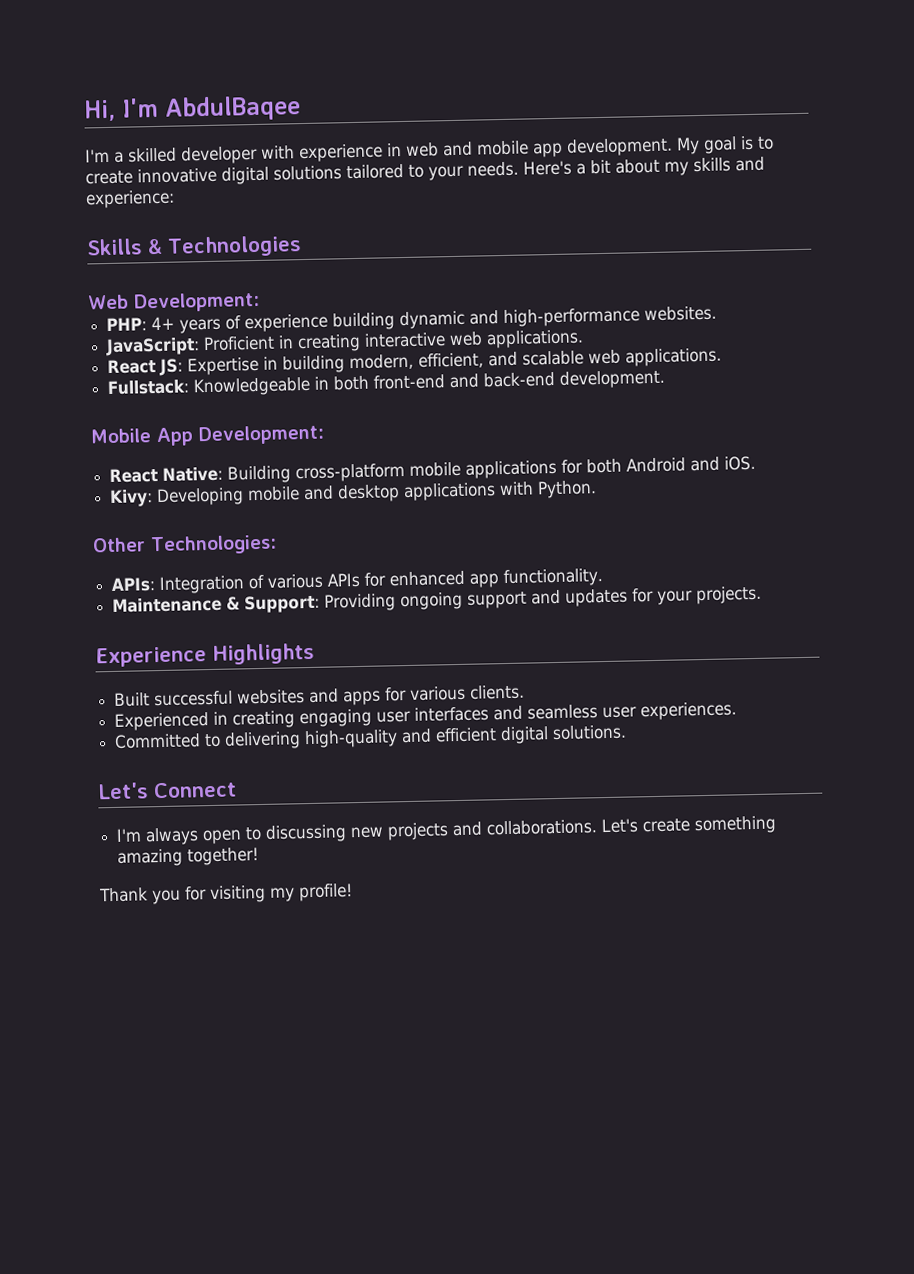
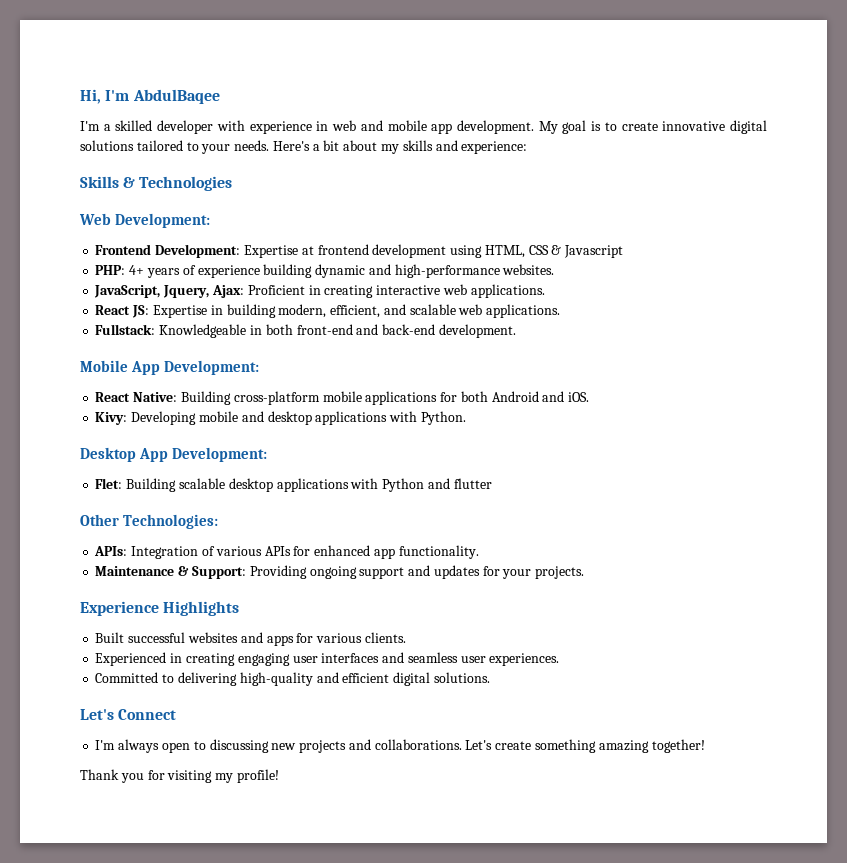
+ Frontend Development: Expertise at frontend development using HTML, CSS & Javascript
- JavaScript: Proficient in creating interactive web applications.
+ JavaScript, Jquery, Ajax: Proficient in creating interactive web applications.
+ Desktop App Development:
+ Flet: Building scalable desktop applications with Python and flutter

